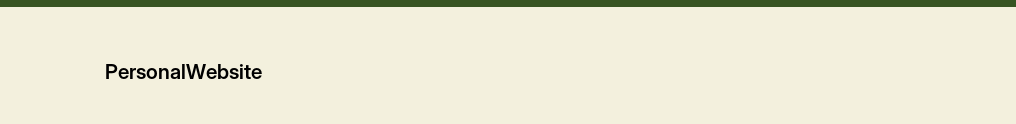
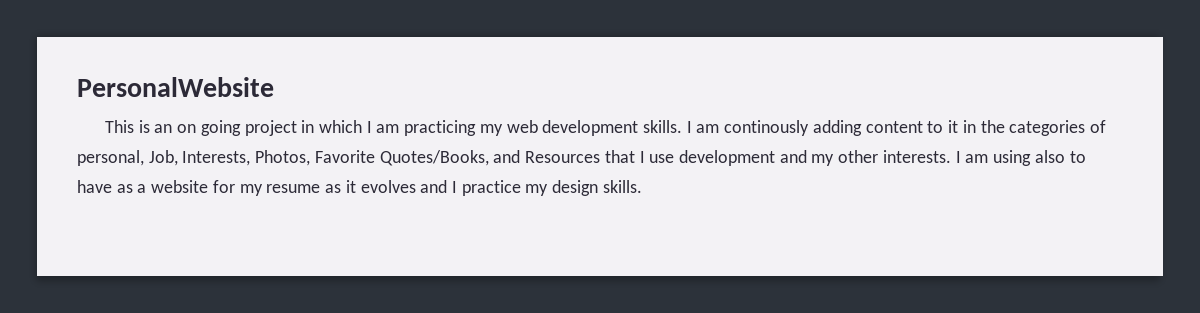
+ This is an on going project in which I am practicing my web development skills. I am continously adding content to it in the categories of personal, Job, Interests, Photos, Favorite Quotes/Books, and Resources that I use development and my other interests. I am using also to have as a website for my resume as it evolves and I practice my design skills.

